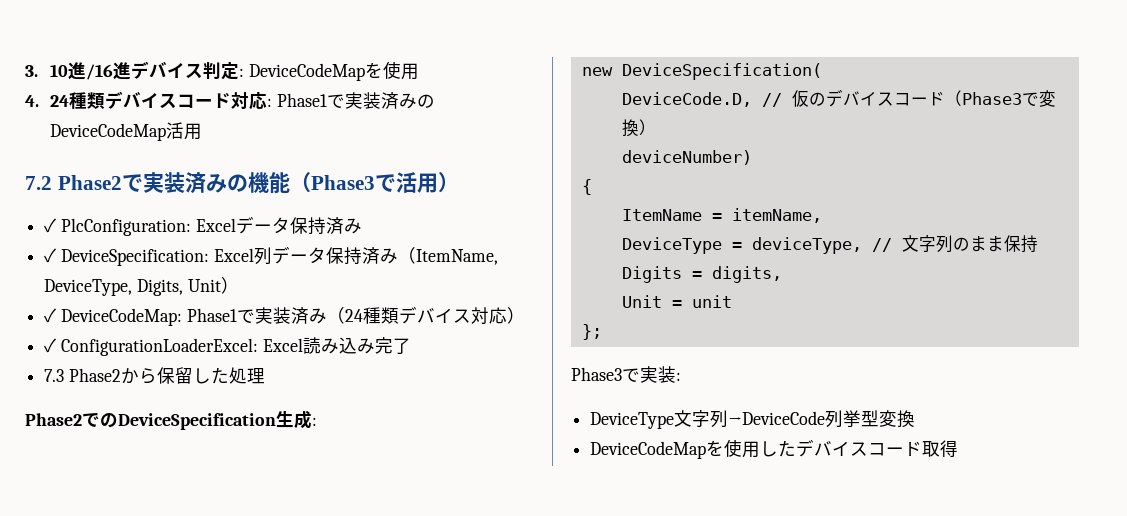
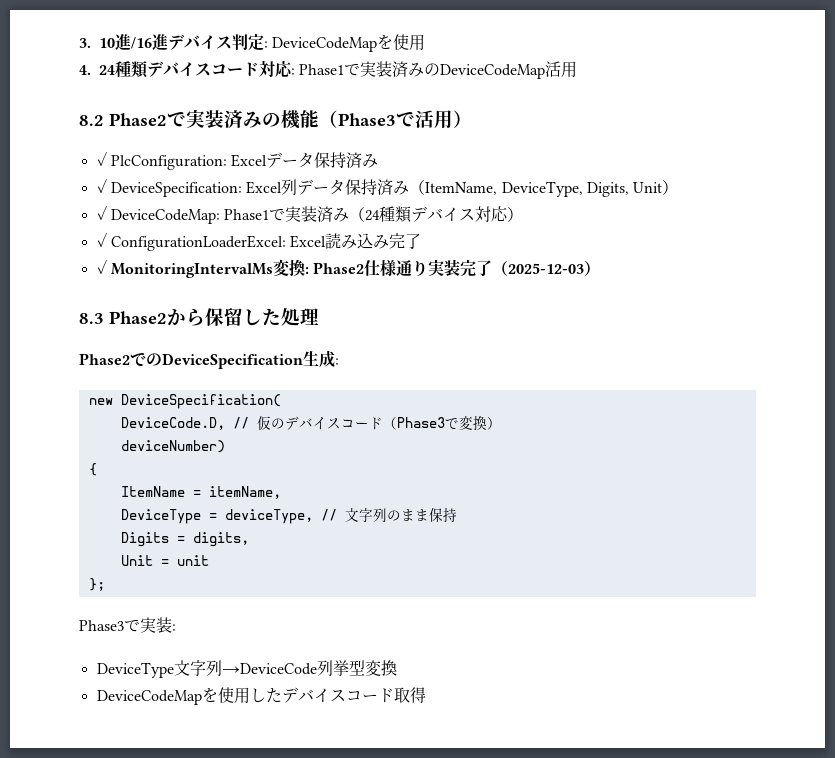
- 7.2 Phase2で実装済みの機能（Phase3で活用）
+ 8.2 Phase2で実装済みの機能（Phase3で活用）
- 7.3 Phase2から保留した処理
+ ✓ MonitoringIntervalMs変換: Phase2仕様通り実装完了（2025-12-03）
+ 8.3 Phase2から保留した処理

